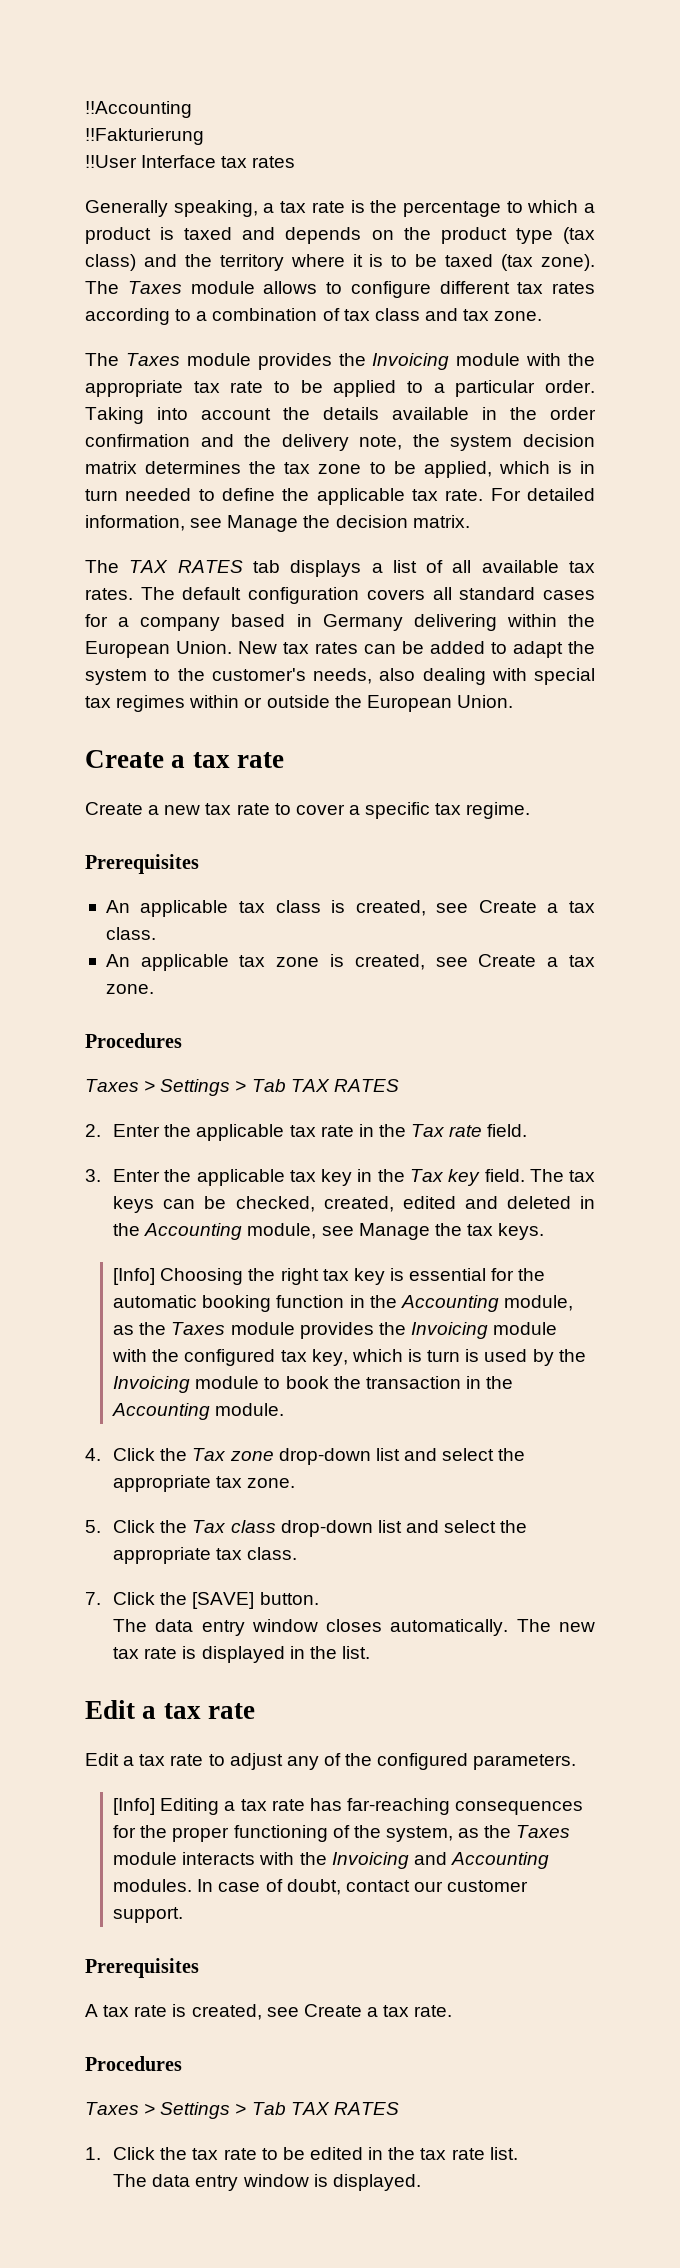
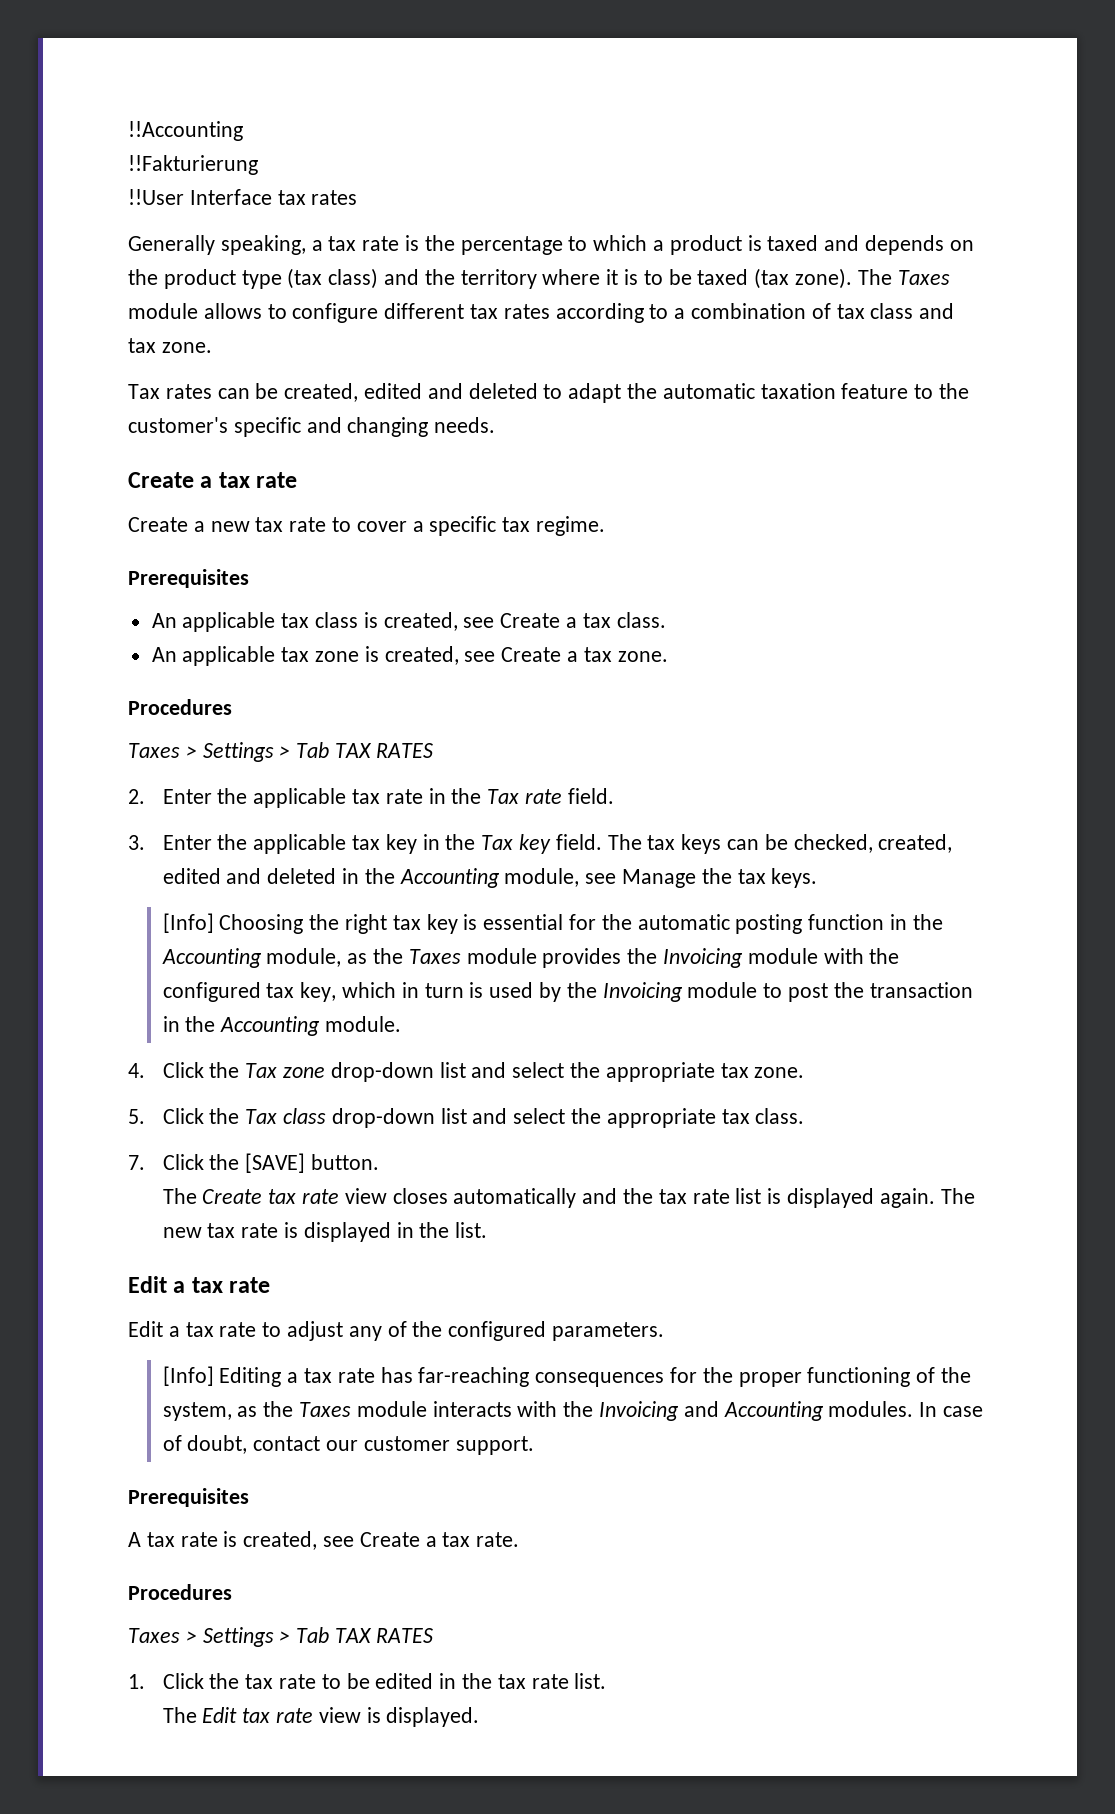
- The Taxes module provides the Invoicing module with the appropriate tax rate to be applied to a particular order. Taking into account the details available in the order confirmation and the delivery note, the system decision matrix determines the tax zone to be applied, which is in turn needed to define the applicable tax rate. For detailed information, see Manage the decision matrix.
- The TAX RATES tab displays a list of all available tax rates. The default configuration covers all standard cases for a company based in Germany delivering within the European Union. New tax rates can be added to adapt the system to the customer's needs, also dealing with special tax regimes within or outside the European Union.
+ Tax rates can be created, edited and deleted to adapt the automatic taxation feature to the customer's specific and changing needs.
- [Info] Choosing the right tax key is essential for the automatic booking function in the Accounting module, as the Taxes module provides the Invoicing module with the configured tax key, which is turn is used by the Invoicing module to book the transaction in the Accounting module.
+ [Info] Choosing the right tax key is essential for the automatic posting function in the Accounting module, as the Taxes module provides the Invoicing module with the configured tax key, which in turn is used by the Invoicing module to post the transaction in the Accounting module.
- The data entry window closes automatically.
+ The Create tax rate view closes automatically and the tax rate list is displayed again.
- The data entry window is displayed.
+ The Edit tax rate view is displayed.

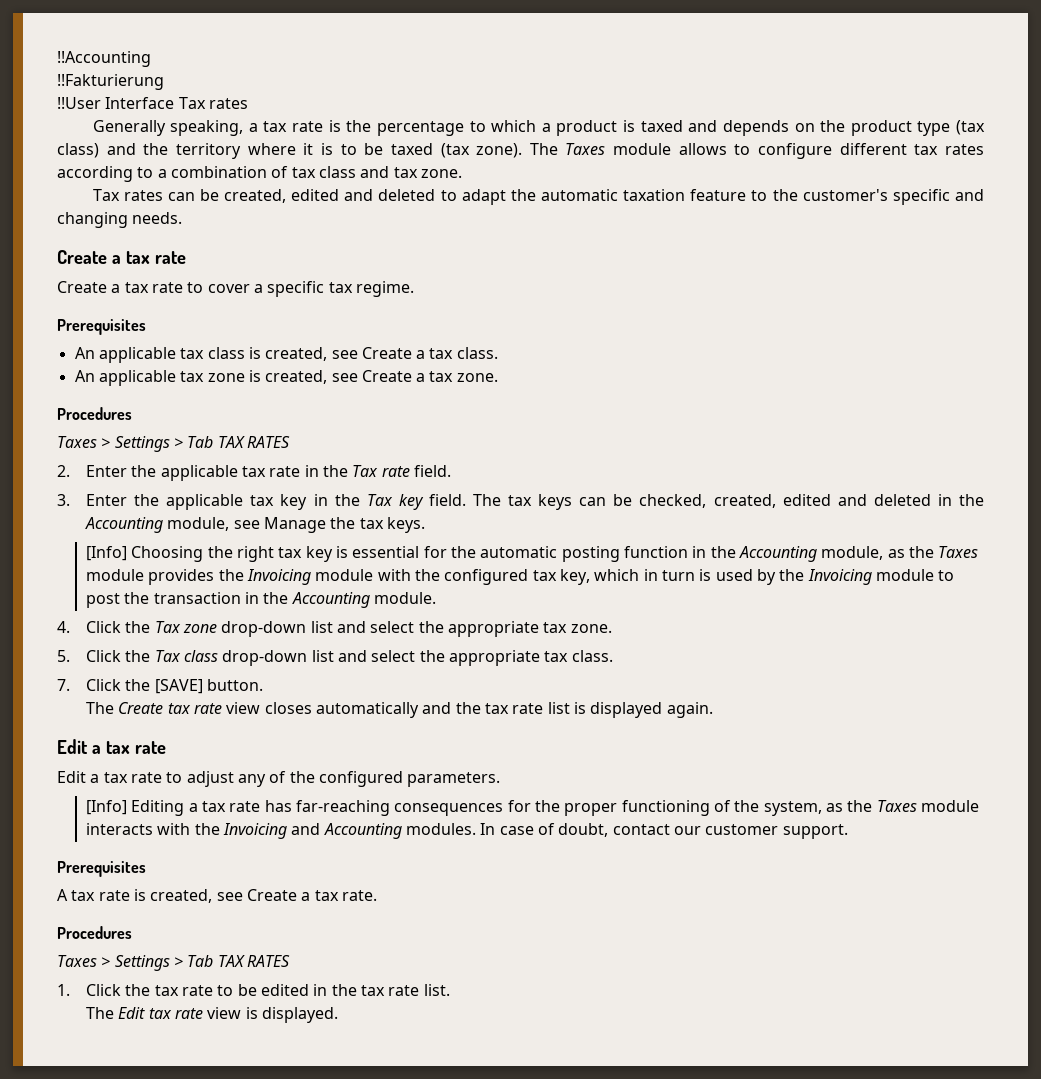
- !!User Interface tax rates
+ !!User Interface Tax rates
- Create a new tax rate to cover a specific tax regime.
+ Create a tax rate to cover a specific tax regime.
- The new tax rate is displayed in the list.

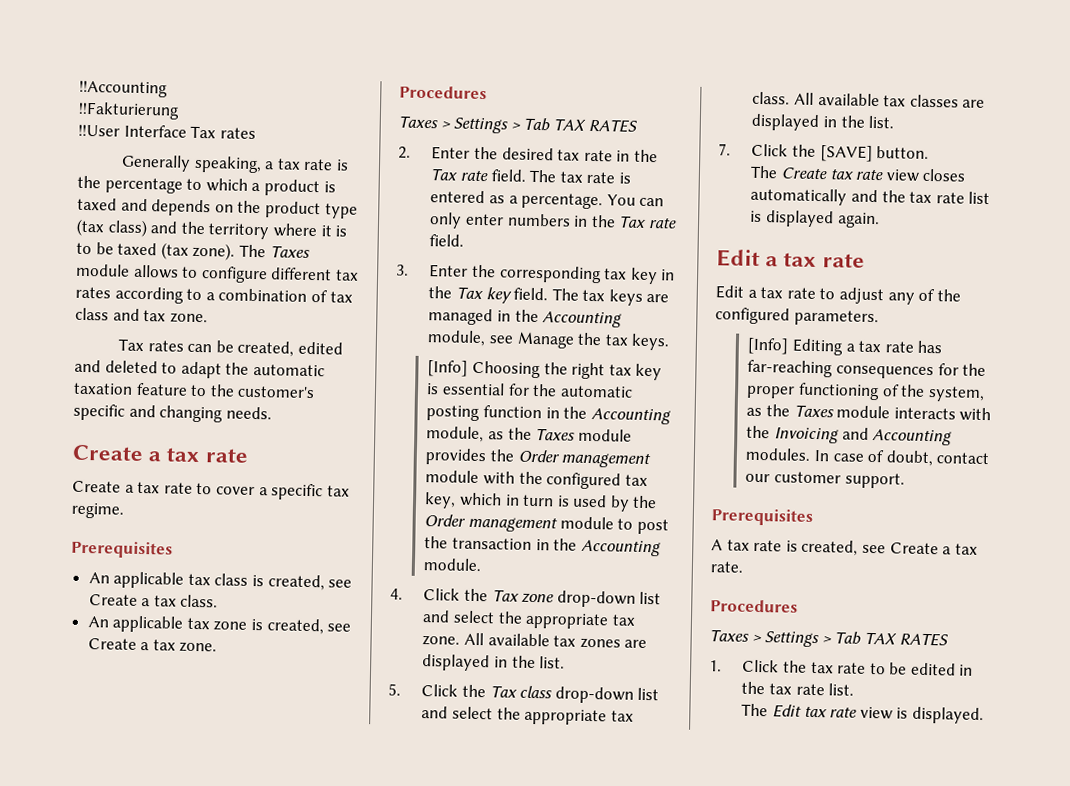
- 2. Enter the applicable tax rate in the Tax rate field.
+ 2. Enter the desired tax rate in the Tax rate field. The tax rate is entered as a percentage. You can only enter numbers in the Tax rate field.
- 3. Enter the applicable tax key in the Tax key field.
+ 3. Enter the corresponding tax key in the Tax key field.
- The tax keys can be checked, created, edited and deleted in the Accounting module, see Manage the tax keys.
+ The tax keys are managed in the Accounting module, see Manage the tax keys.
- [Info] Choosing the right tax key is essential for the automatic posting function in the Accounting module, as the Taxes module provides the Invoicing module with the configured tax key, which in turn is used by the Invoicing module to post the transaction in the Accounting module.
+ [Info] Choosing the right tax key is essential for the automatic posting function in the Accounting module, as the Taxes module provides the Order management module with the configured tax key, which in turn is used by the Order management module to post the transaction in the Accounting module.
+ All available tax zones are displayed in the list.
+ All available tax classes are displayed in the list.

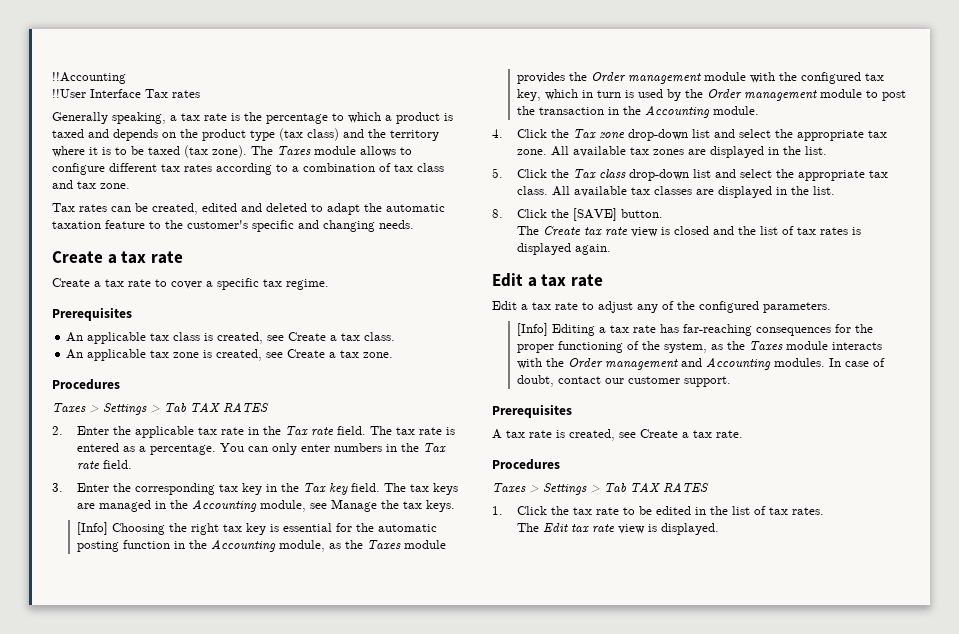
- !!Fakturierung
- 2. Enter the desired tax rate in the Tax rate field.
+ 2. Enter the applicable tax rate in the Tax rate field.
- 7. Click the [SAVE] button.
+ 8. Click the [SAVE] button.
- The Create tax rate view closes automatically and the tax rate list is displayed again.
+ The Create tax rate view is closed and the list of tax rates is displayed again.
- [Info] Editing a tax rate has far-reaching consequences for the proper functioning of the system, as the Taxes module interacts with the Invoicing and Accounting modules.
+ [Info] Editing a tax rate has far-reaching consequences for the proper functioning of the system, as the Taxes module interacts with the Order management and Accounting modules.
- 1. Click the tax rate to be edited in the tax rate list.
+ 1. Click the tax rate to be edited in the list of tax rates.

